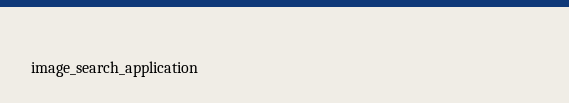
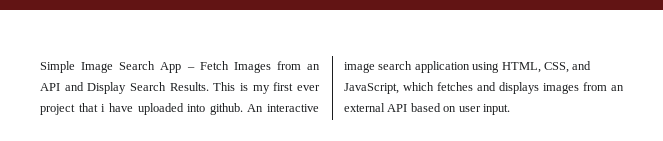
- image_search_application
+ Simple Image Search App – Fetch Images from an API and Display Search Results. This is my first ever project that i have uploaded into github. An interactive image search application using HTML, CSS, and JavaScript, which fetches and displays images from an external API based on user input.

